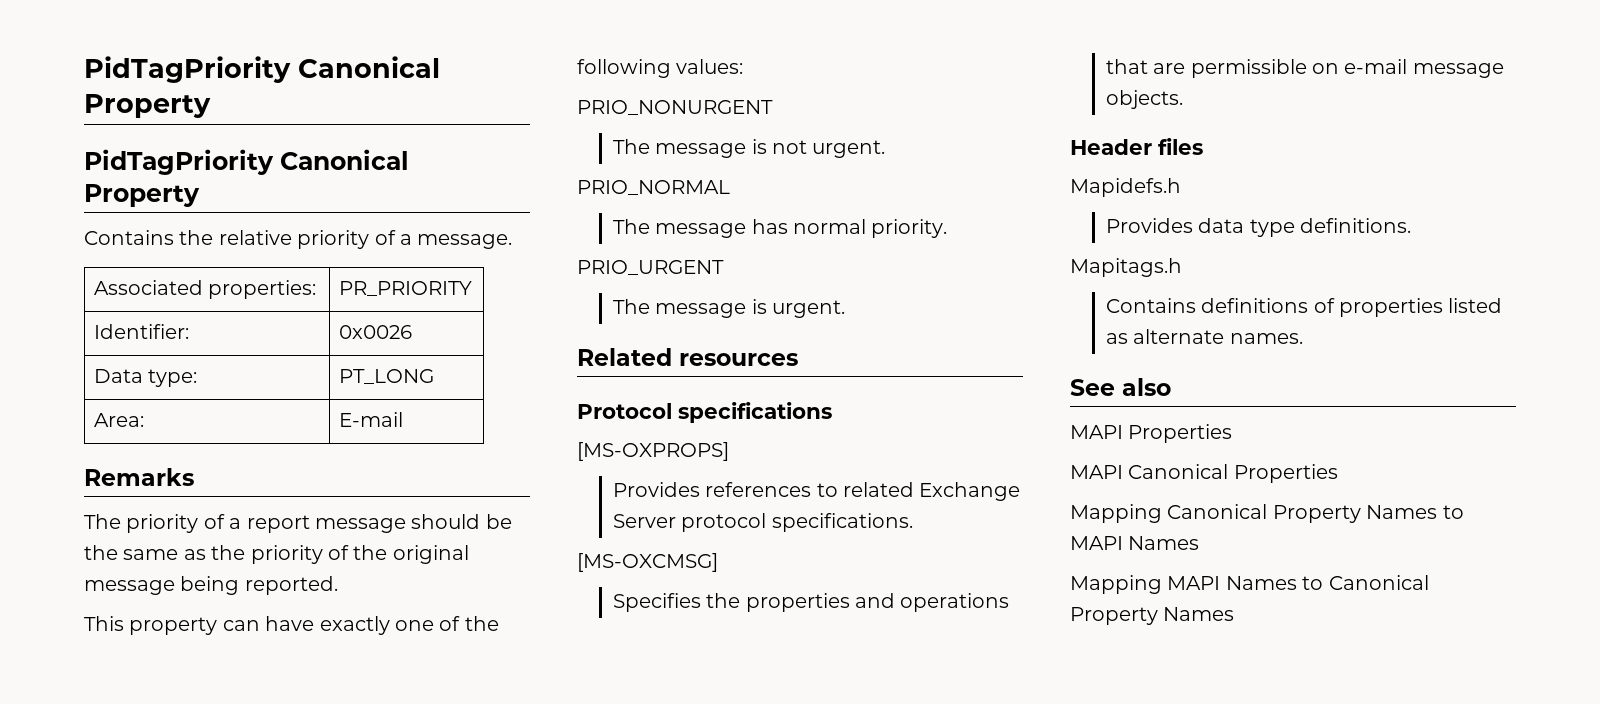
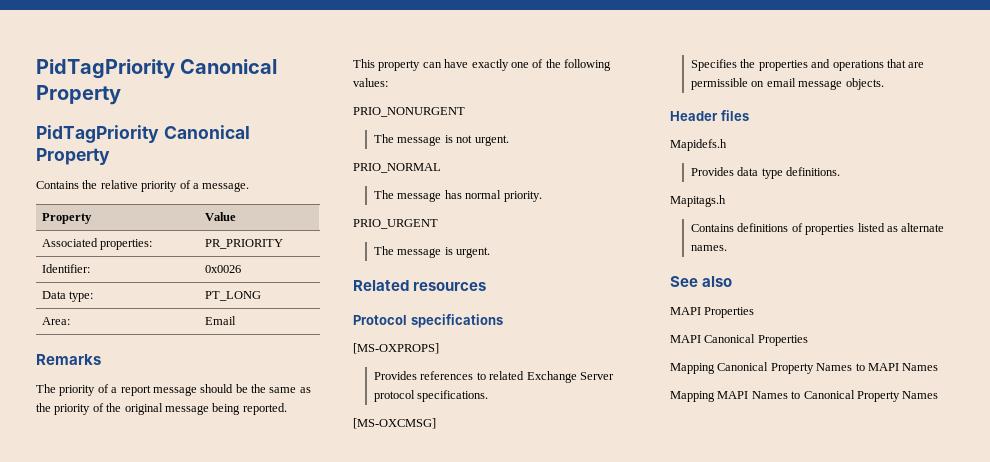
+ Property | Value
- Area: | E-mail
+ Area: | Email
- Specifies the properties and operations that are permissible on e-mail message objects.
+ Specifies the properties and operations that are permissible on email message objects.

